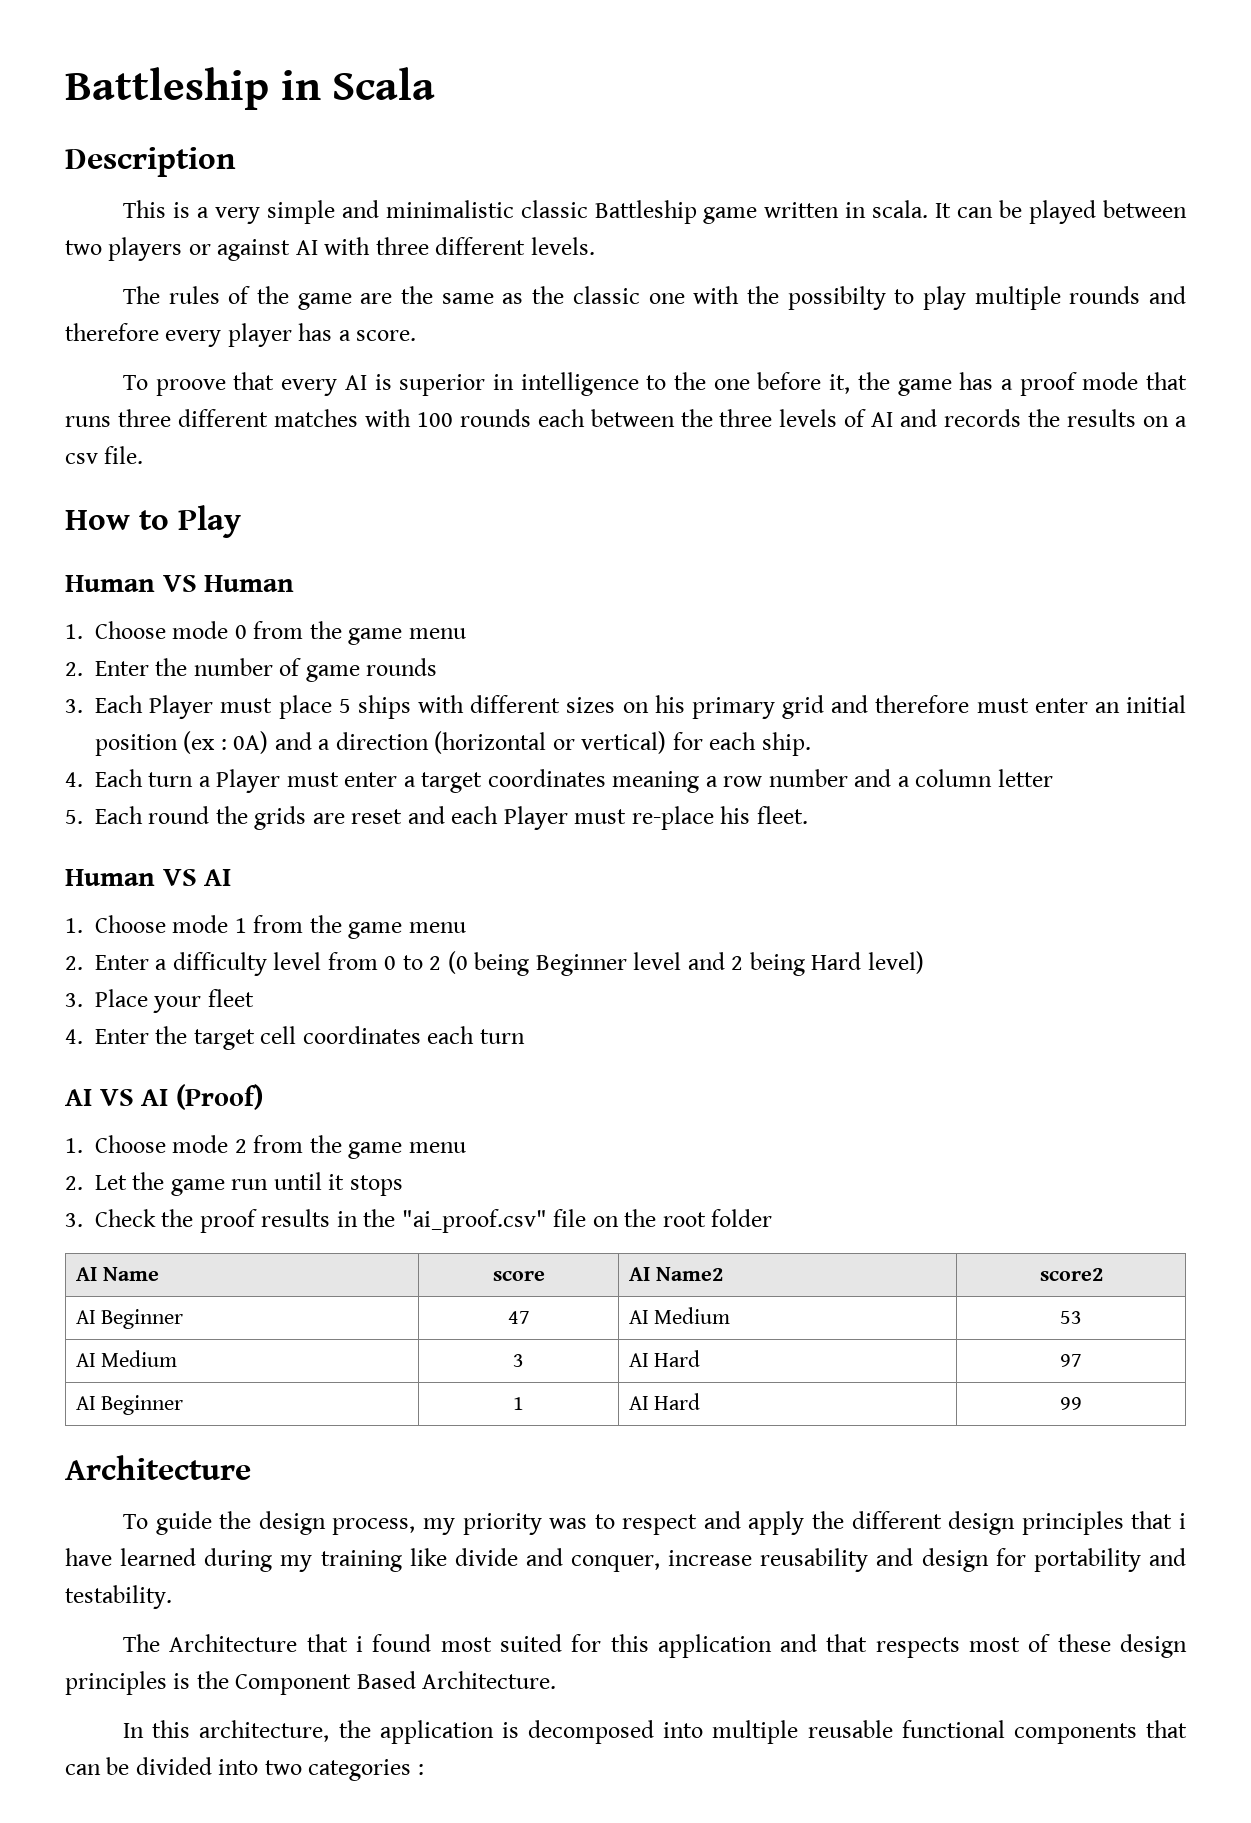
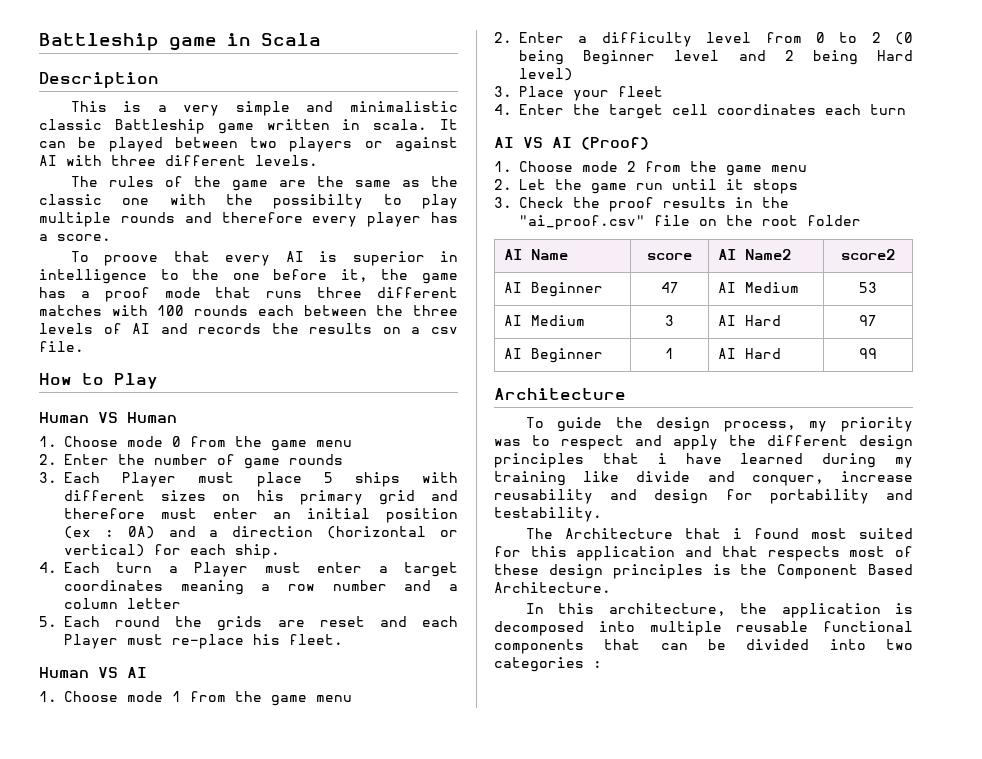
- Battleship in Scala
+ Battleship game in Scala

